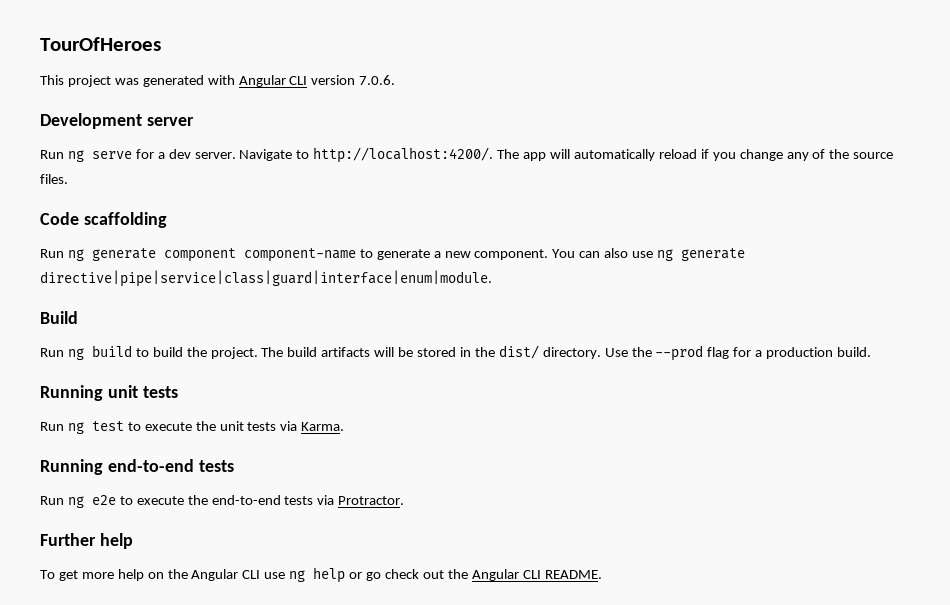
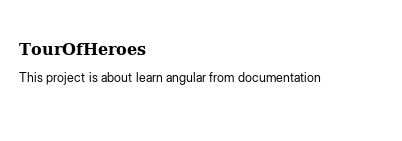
- This project was generated with Angular CLI version 7.0.6.
- Development server
- Run ng serve for a dev server. Navigate to http://localhost:4200/. The app will automatically reload if you change any of the source files.
- Code scaffolding
- Run ng generate component component-name to generate a new component. You can also use ng generate directive|pipe|service|class|guard|interface|enum|module.
- Build
- Run ng build to build the project. The build artifacts will be stored in the dist/ directory. Use the --prod flag for a production build.
- Running unit tests
- Run ng test to execute the unit tests via Karma.
- Running end-to-end tests
- Run ng e2e to execute the end-to-end tests via Protractor.
- Further help
- To get more help on the Angular CLI use ng help or go check out the Angular CLI README.
+ This project is about learn angular from documentation

